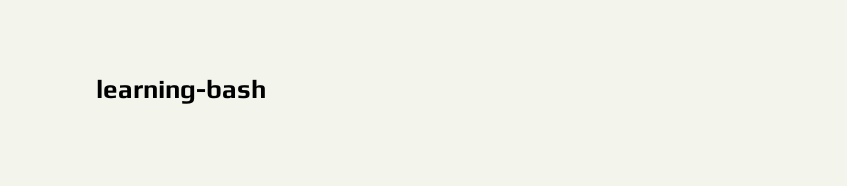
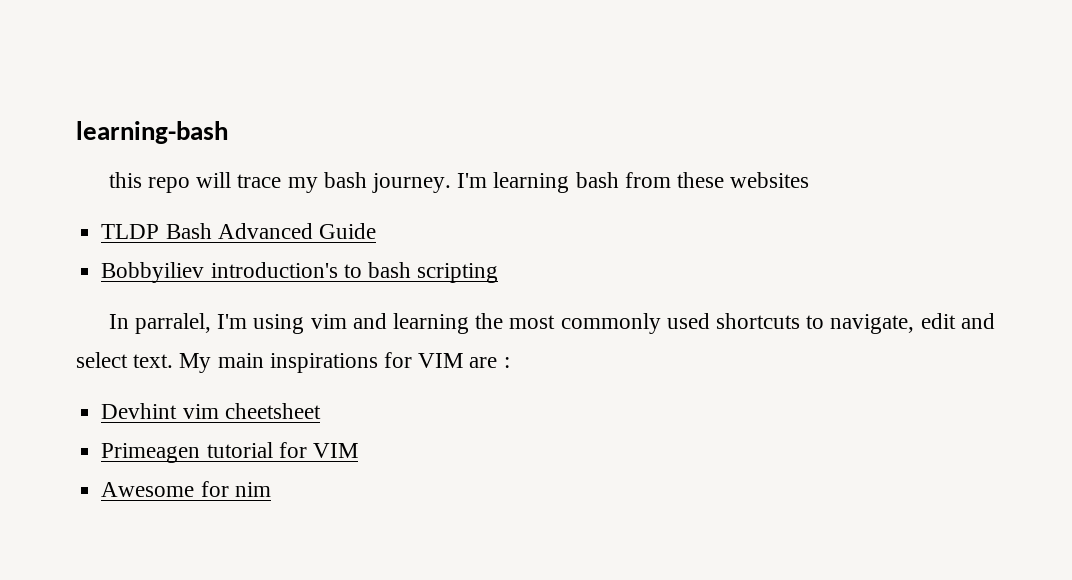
+ this repo will trace my bash journey. I'm learning bash from these websites
+ TLDP Bash Advanced Guide
+ Bobbyiliev introduction's to bash scripting
+ In parralel, I'm using vim and learning the most commonly used shortcuts to navigate, edit and select text. My main inspirations for VIM are :
+ Devhint vim cheetsheet
+ Primeagen tutorial for VIM
+ Awesome for nim

